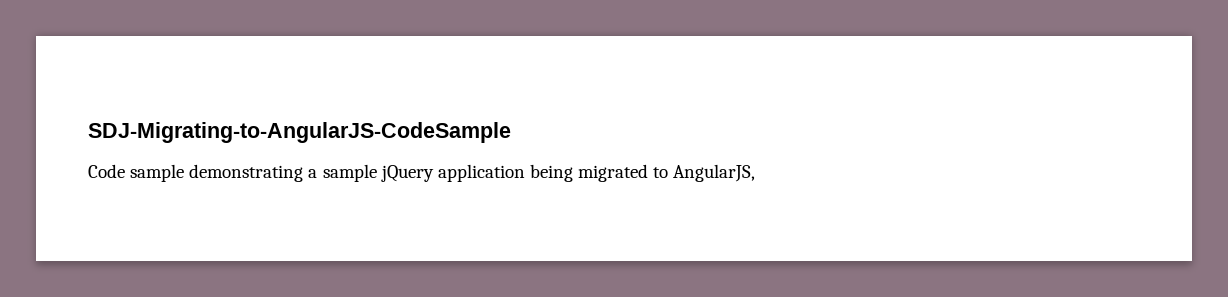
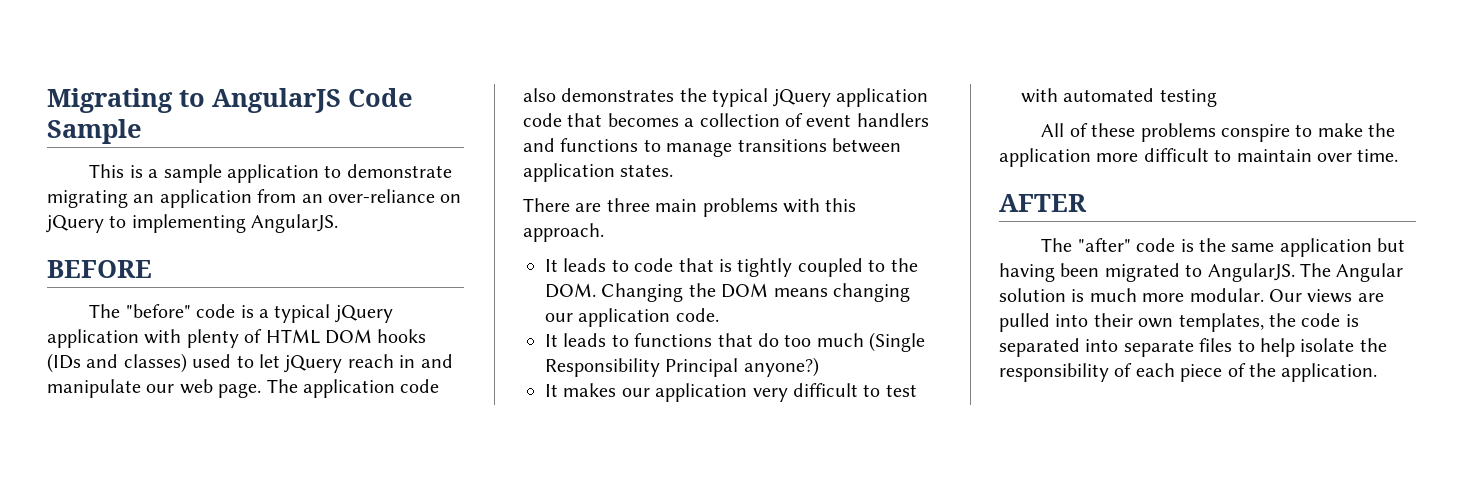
- SDJ-Migrating-to-AngularJS-CodeSample
- Code sample demonstrating a sample jQuery application being migrated to AngularJS,
+ Migrating to AngularJS Code Sample
+ This is a sample application to demonstrate migrating an application from an over-reliance on jQuery to implementing AngularJS.
+ BEFORE
+ The "before" code is a typical jQuery application with plenty of HTML DOM hooks (IDs and classes) used to let jQuery reach in and manipulate our web page. The application code also demonstrates the typical jQuery application code that becomes a collection of event handlers and functions to manage transitions between application states.
+ There are three main problems with this approach.
+ It leads to code that is tightly coupled to the DOM. Changing the DOM means changing our application code.
+ It leads to functions that do too much (Single Responsibility Principal anyone?)
+ It makes our application very difficult to test with automated testing
+ All of these problems conspire to make the application more difficult to maintain over time.
+ AFTER
+ The "after" code is the same application but having been migrated to AngularJS. The Angular solution is much more modular. Our views are pulled into their own templates, the code is separated into separate files to help isolate the responsibility of each piece of the application.

